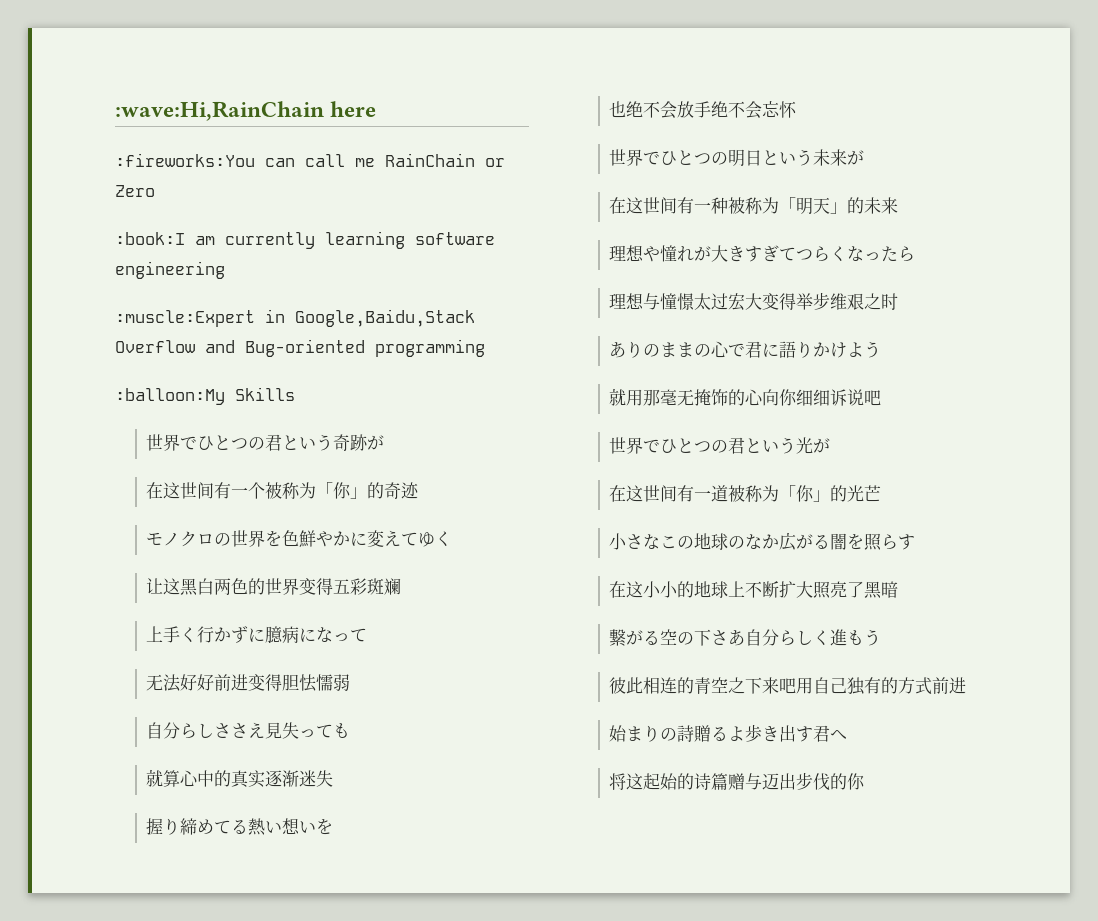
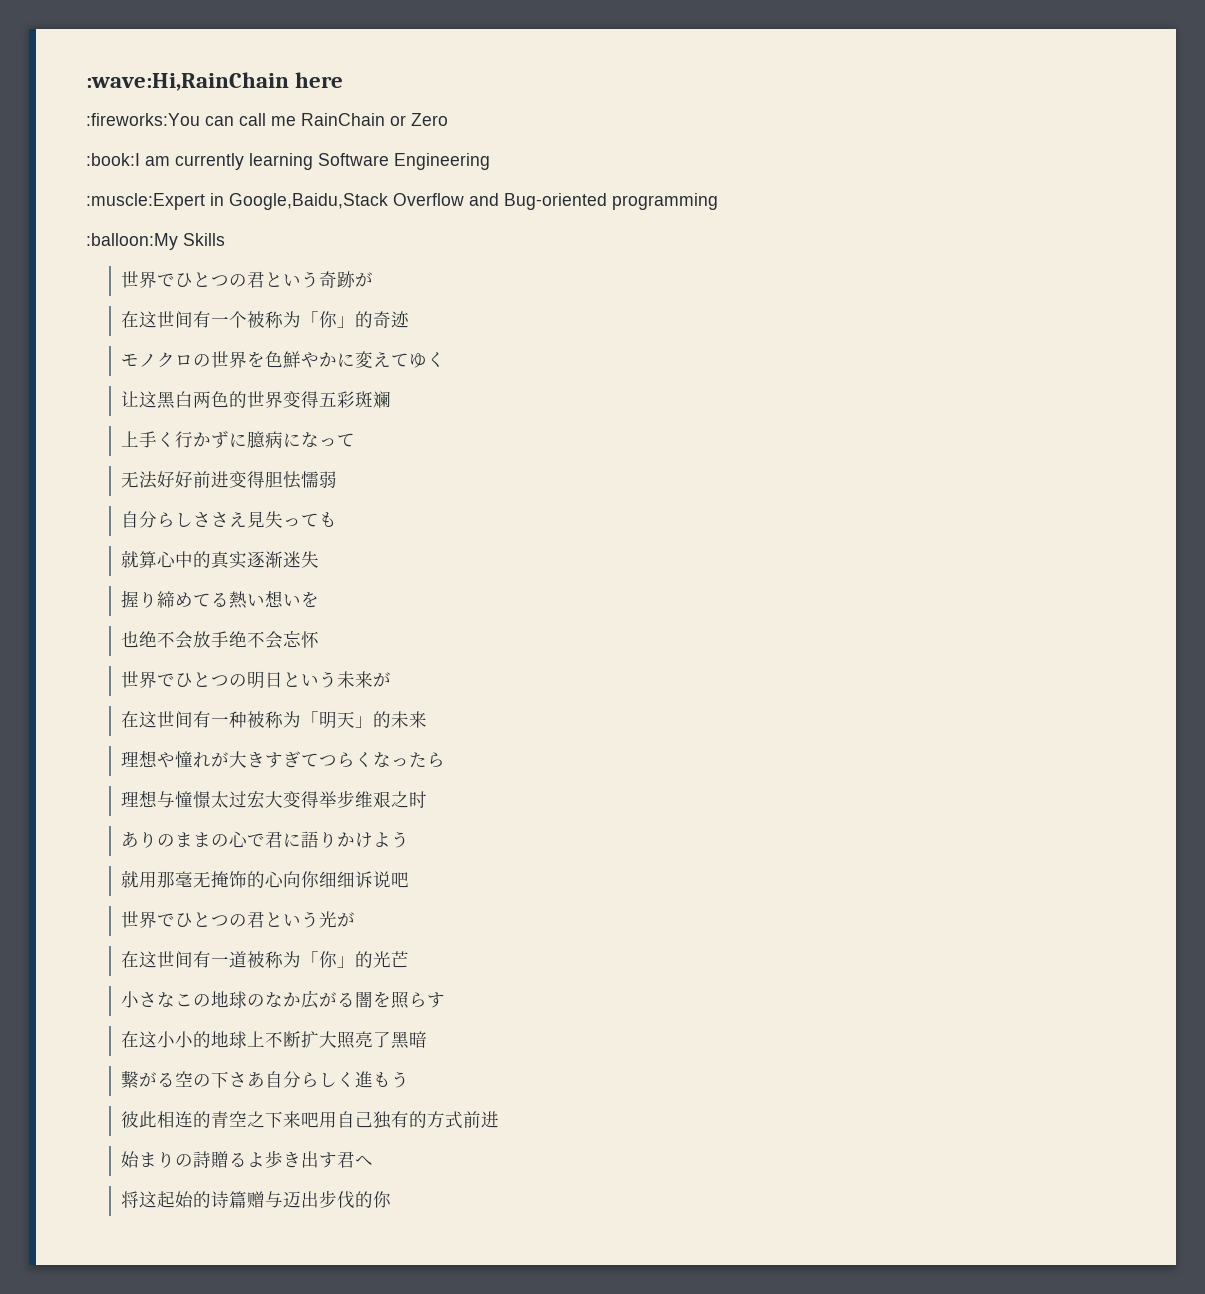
- :book:I am currently learning software engineering
+ :book:I am currently learning Software Engineering

